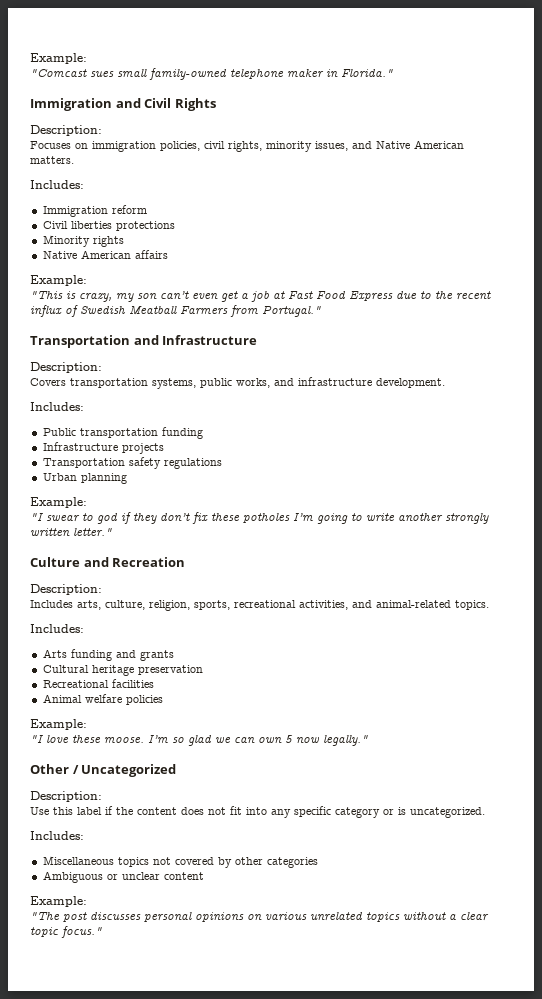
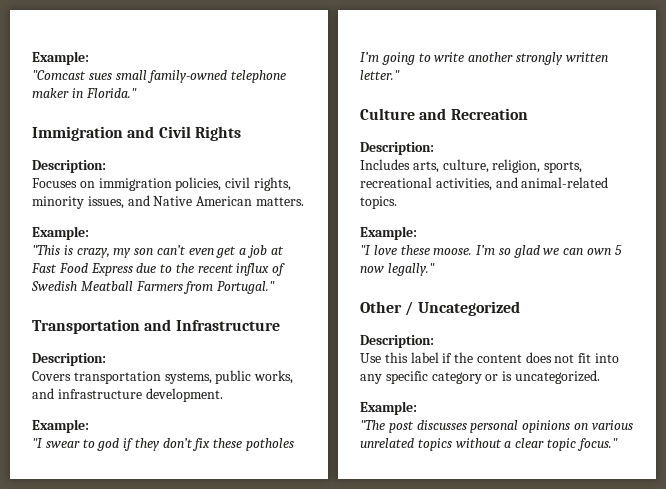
  Focuses on immigration policies, civil rights, minority issues, and Native American matters.
- Includes:
- Immigration reform
- Civil liberties protections
- Minority rights
- Native American affairs
  Covers transportation systems, public works, and infrastructure development.
- Includes:
- Public transportation funding
- Infrastructure projects
- Transportation safety regulations
- Urban planning
  Includes arts, culture, religion, sports, recreational activities, and animal-related topics.
- Includes:
- Arts funding and grants
- Cultural heritage preservation
- Recreational facilities
- Animal welfare policies
  Use this label if the content does not fit into any specific category or is uncategorized.
- Includes:
- Miscellaneous topics not covered by other categories
- Ambiguous or unclear content

